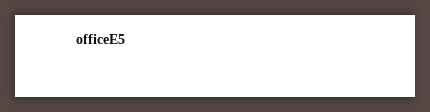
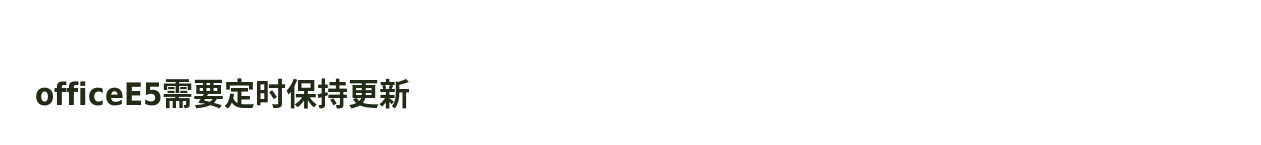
- officeE5
+ officeE5需要定时保持更新

